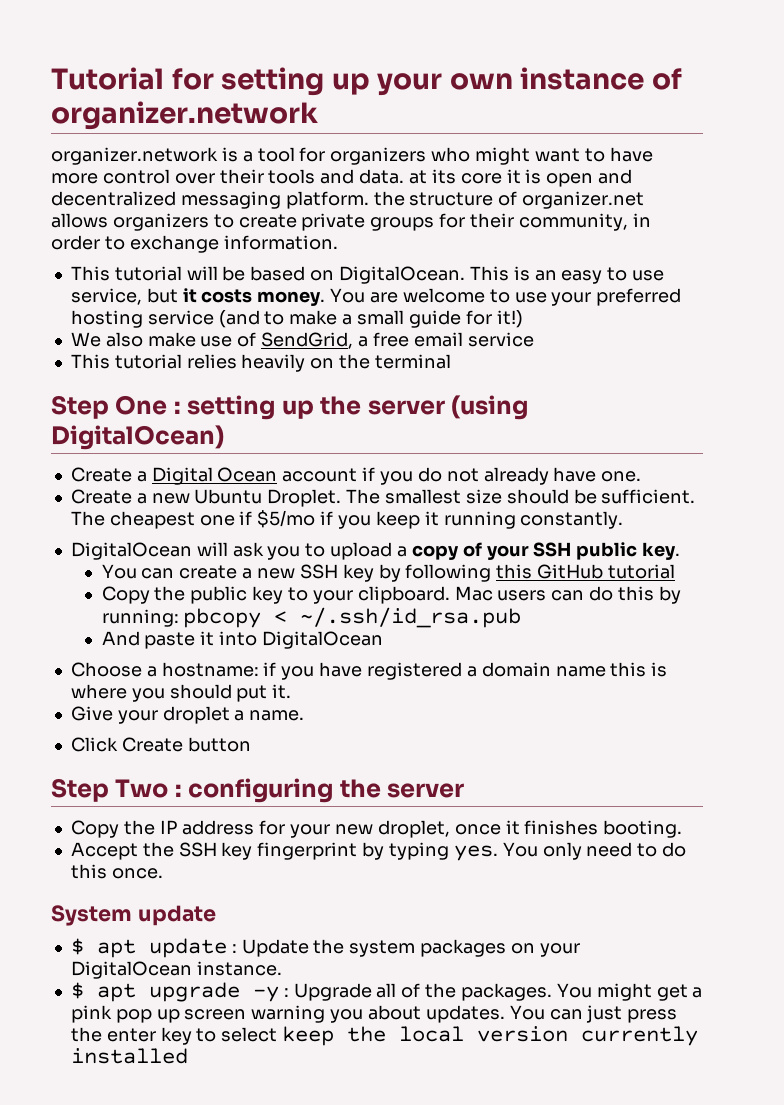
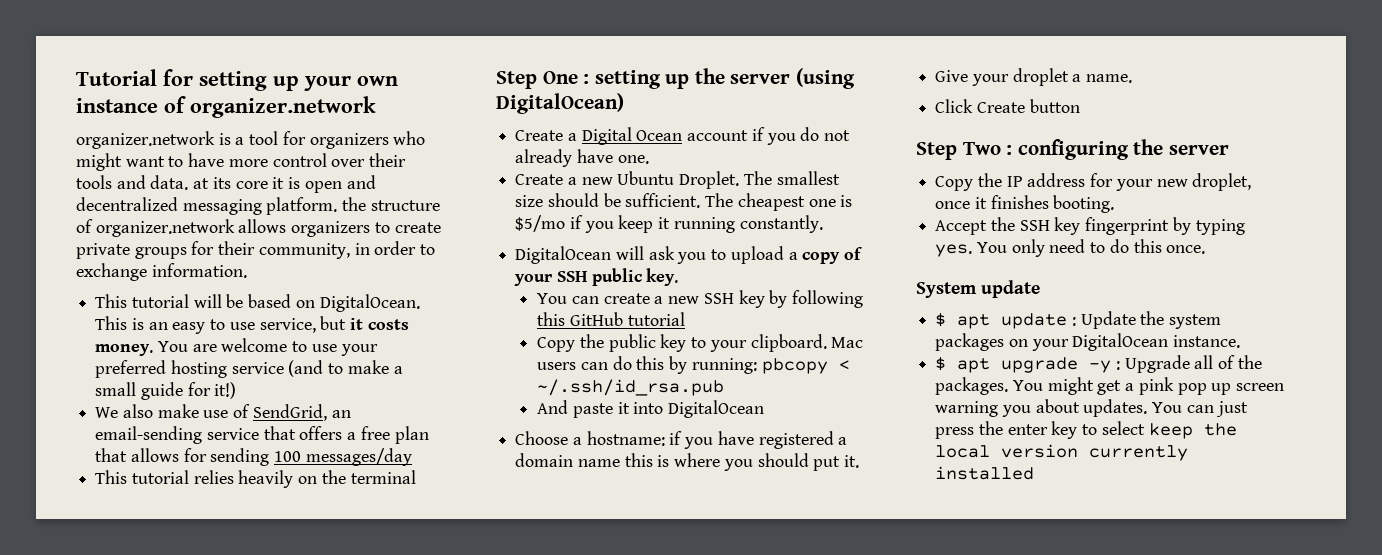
- organizer.network is a tool for organizers who might want to have more control over their tools and data. at its core it is open and decentralized messaging platform. the structure of organizer.net allows organizers to create private groups for their community, in order to exchange information.
+ organizer.network is a tool for organizers who might want to have more control over their tools and data. at its core it is open and decentralized messaging platform. the structure of organizer.network allows organizers to create private groups for their community, in order to exchange information.
- We also make use of SendGrid, a free email service
+ We also make use of SendGrid, an email-sending service that offers a free plan that allows for sending 100 messages/day
- The cheapest one if $5/mo if you keep it running constantly.
+ The cheapest one is $5/mo if you keep it running constantly.

